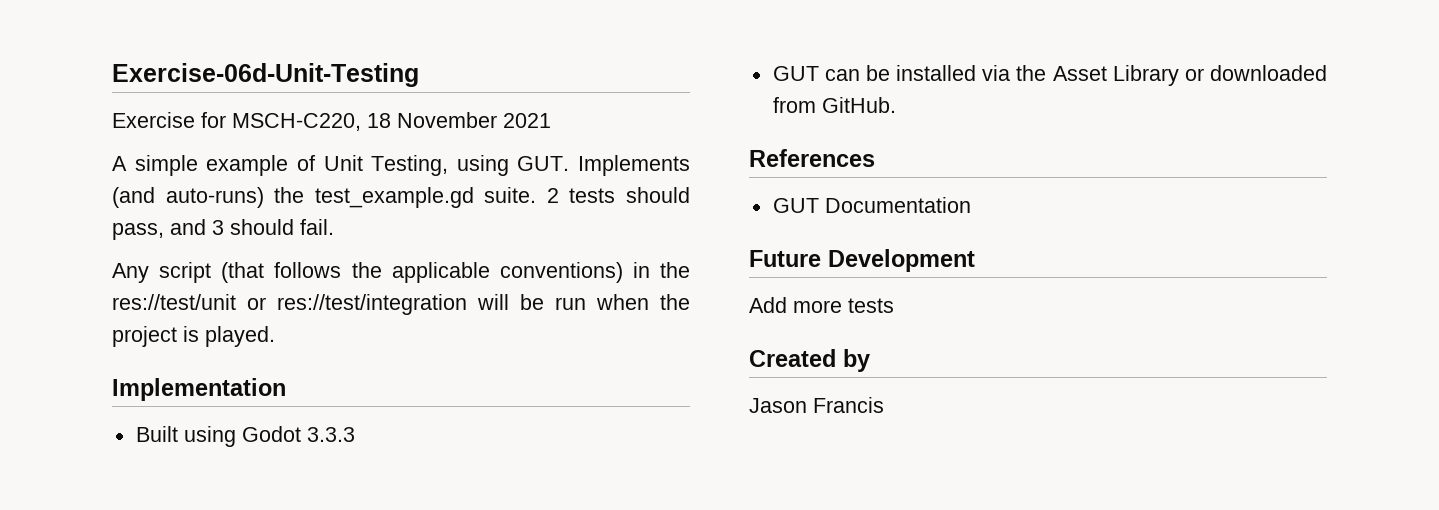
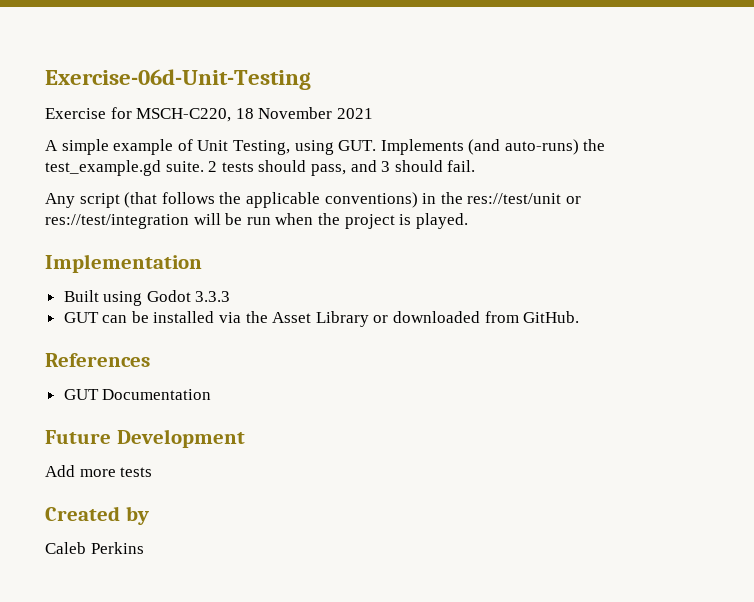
- Jason Francis
+ Caleb Perkins

